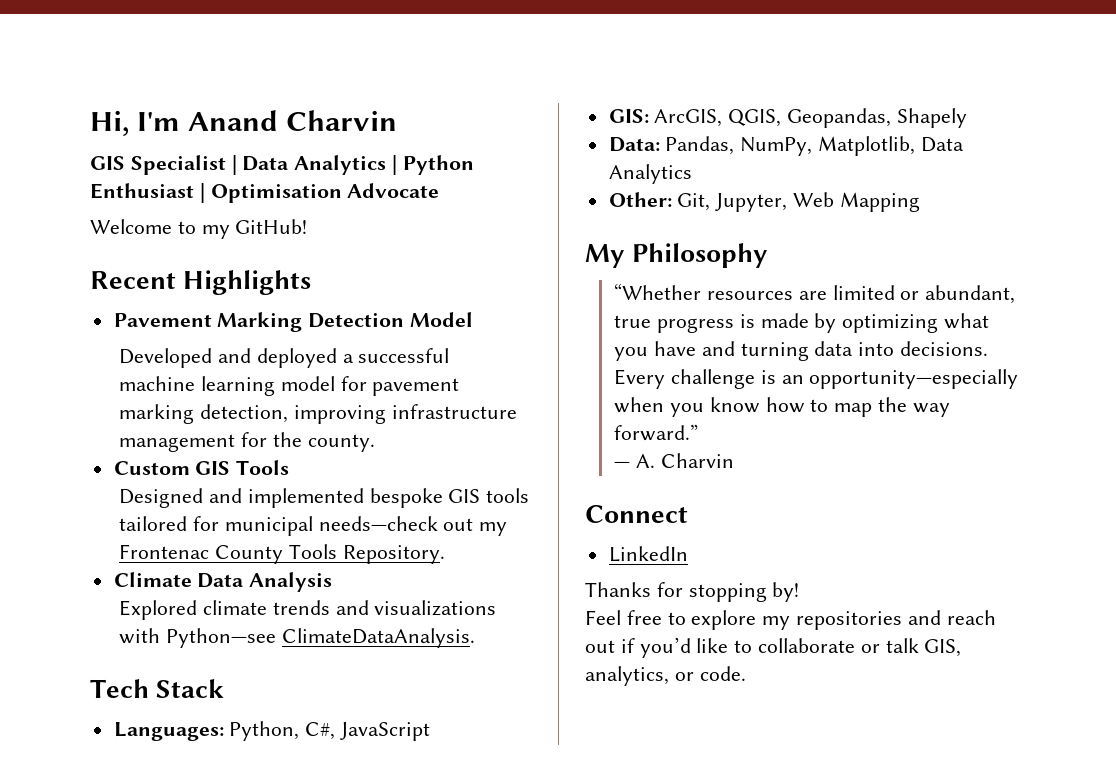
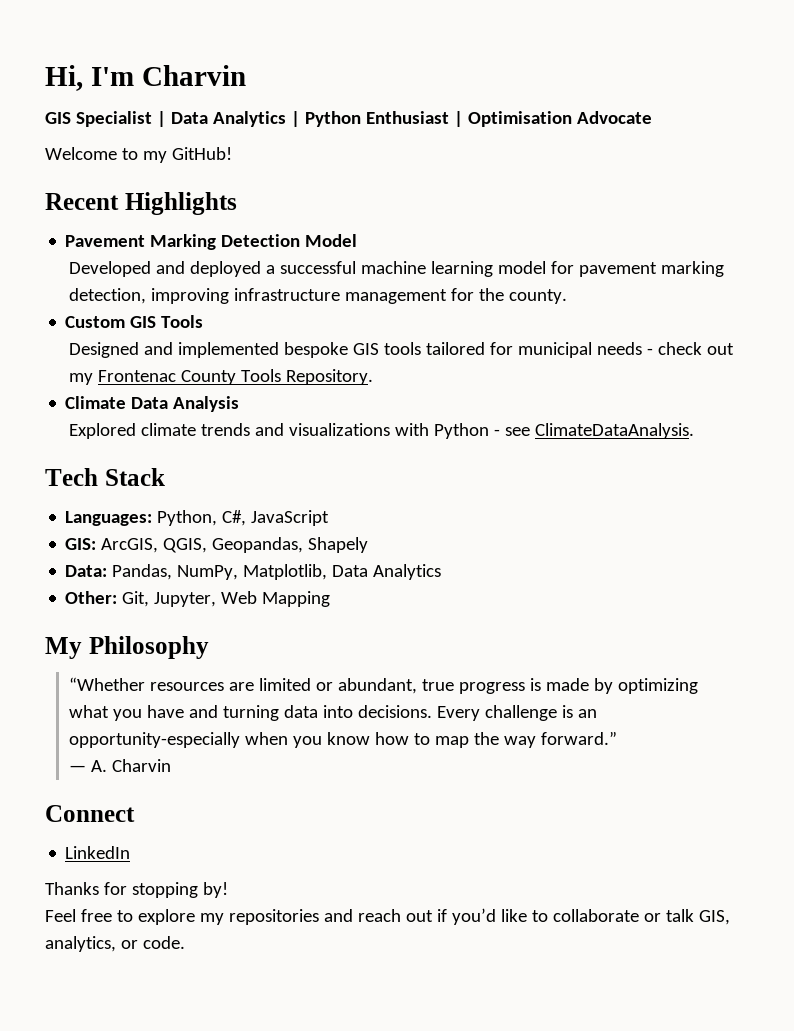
- Hi, I'm Anand Charvin
+ Hi, I'm Charvin
- Designed and implemented bespoke GIS tools tailored for municipal needs—check out my Frontenac County Tools Repository.
+ Designed and implemented bespoke GIS tools tailored for municipal needs - check out my Frontenac County Tools Repository.
- Explored climate trends and visualizations with Python—see ClimateDataAnalysis.
+ Explored climate trends and visualizations with Python - see ClimateDataAnalysis.
- Every challenge is an opportunity—especially when you know how to map the way forward.”
+ Every challenge is an opportunity-especially when you know how to map the way forward.”

